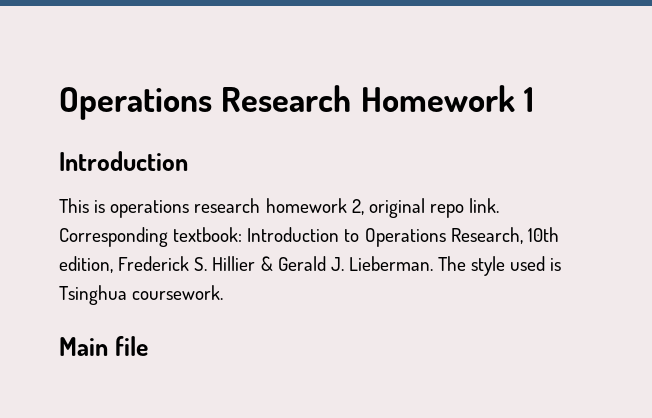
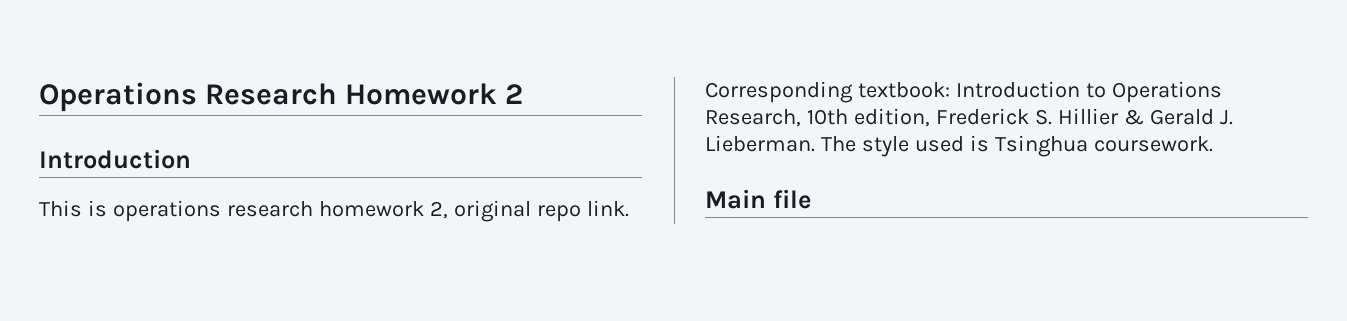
- Operations Research Homework 1
+ Operations Research Homework 2

